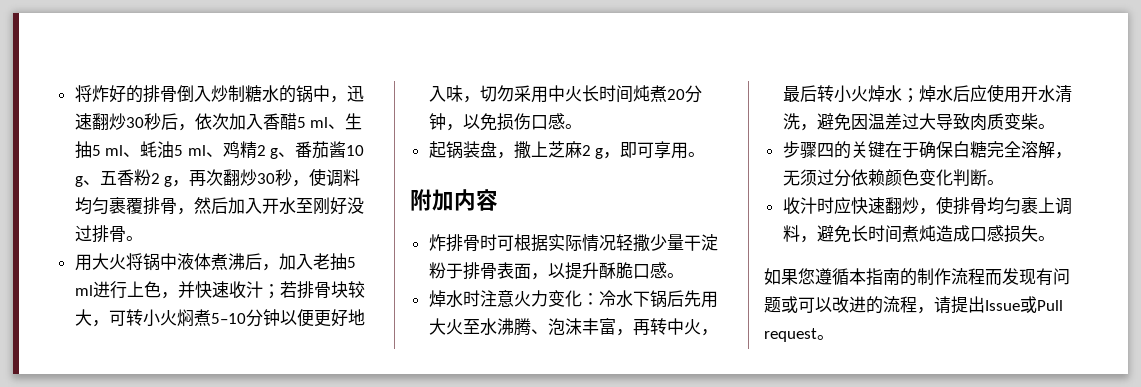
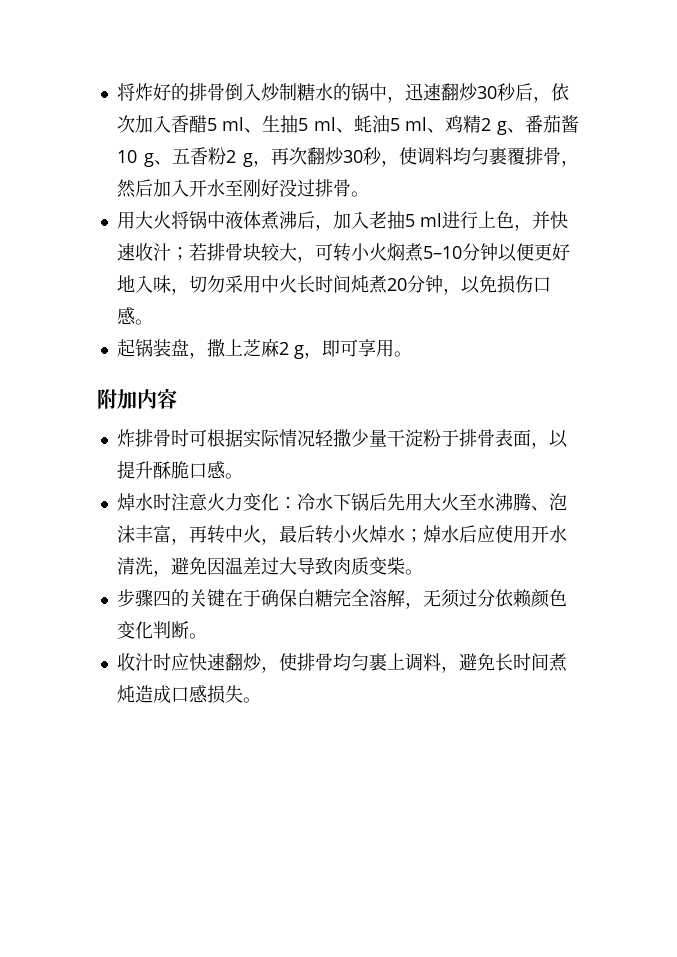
- 如果您遵循本指南的制作流程而发现有问题或可以改进的流程，请提出Issue或Pull request。

